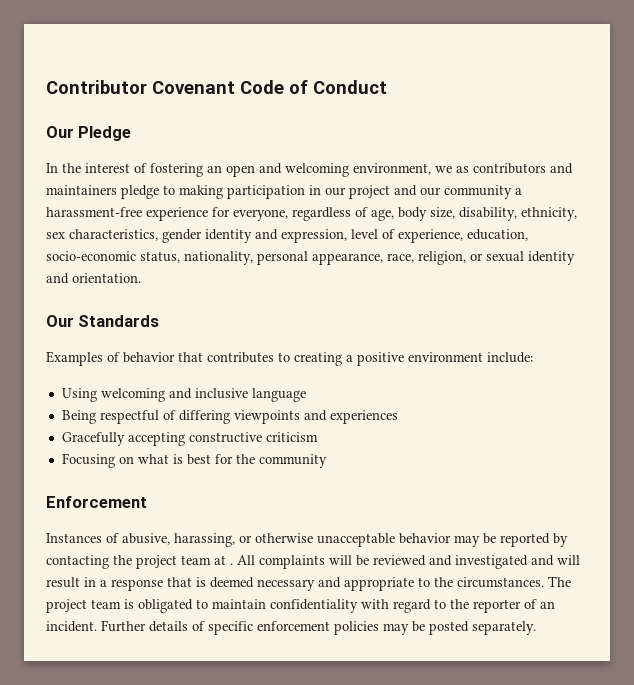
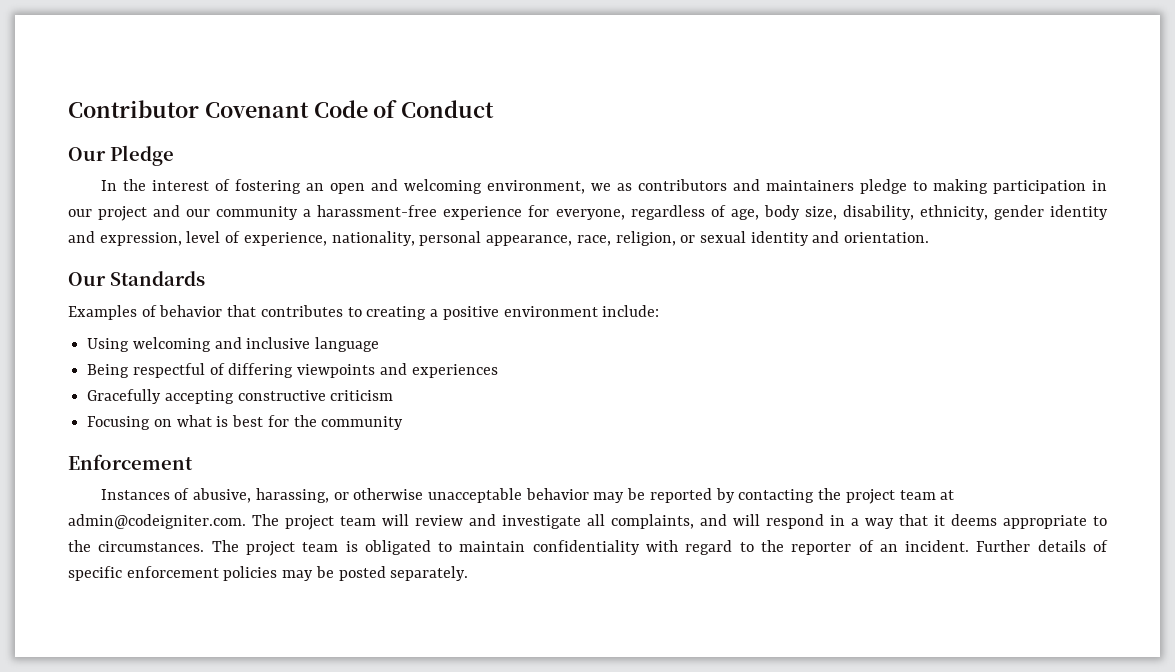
- In the interest of fostering an open and welcoming environment, we as contributors and maintainers pledge to making participation in our project and our community a harassment-free experience for everyone, regardless of age, body size, disability, ethnicity, sex characteristics, gender identity and expression, level of experience, education, socio-economic status, nationality, personal appearance, race, religion, or sexual identity and orientation.
+ In the interest of fostering an open and welcoming environment, we as contributors and maintainers pledge to making participation in our project and our community a harassment-free experience for everyone, regardless of age, body size, disability, ethnicity, gender identity and expression, level of experience, nationality, personal appearance, race, religion, or sexual identity and orientation.
- Instances of abusive, harassing, or otherwise unacceptable behavior may be reported by contacting the project team at . All complaints will be reviewed and investigated and will result in a response that is deemed necessary and appropriate to the circumstances.
+ Instances of abusive, harassing, or otherwise unacceptable behavior may be reported by contacting the project team at admin@codeigniter.com. The project team will review and investigate all complaints, and will respond in a way that it deems appropriate to the circumstances.

